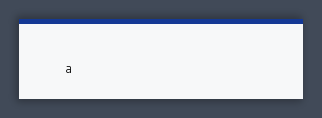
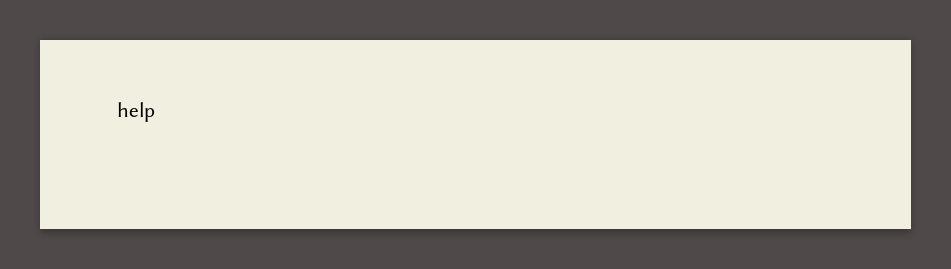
- a
+ help

